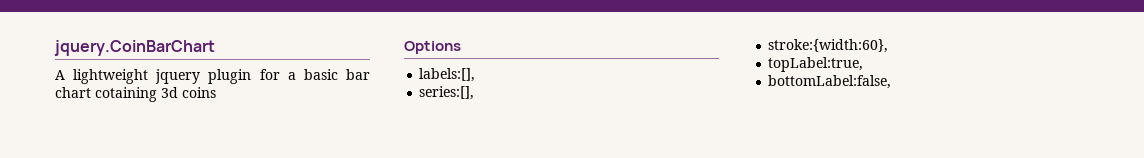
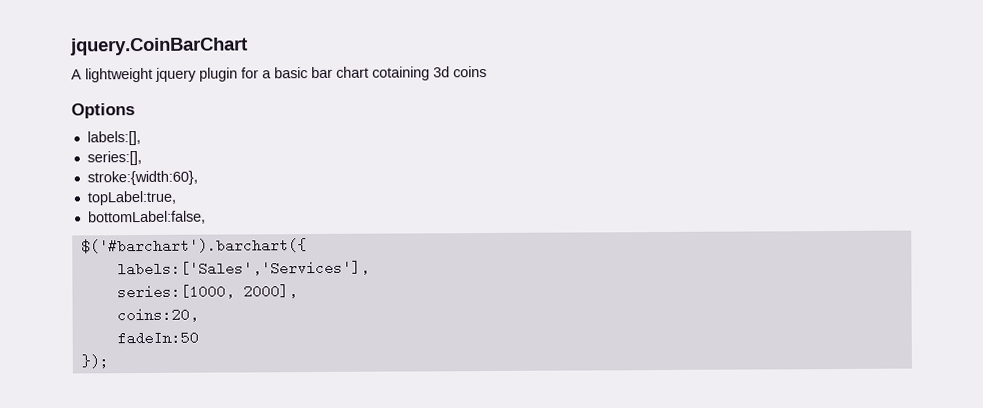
+ $('#barchart').barchart({
+ labels:['Sales','Services'],
+ series:[1000, 2000],
+ coins:20,
+ fadeIn:50
+ });

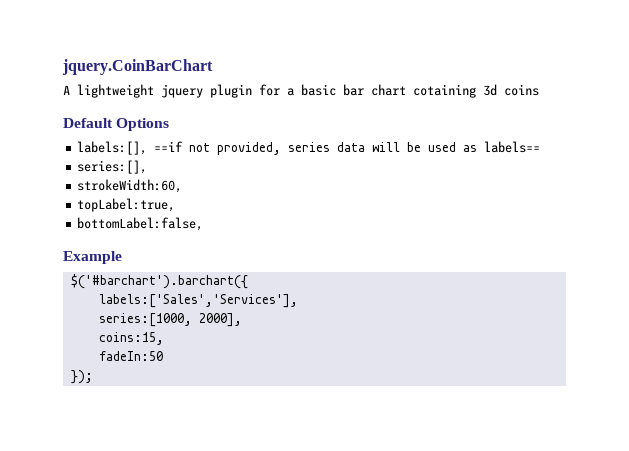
- Options
+ Default Options
- labels:[],
+ labels:[], ==if not provided, series data will be used as labels==
- stroke:{width:60},
+ strokeWidth:60,
+ Example
- coins:20,
+ coins:15,

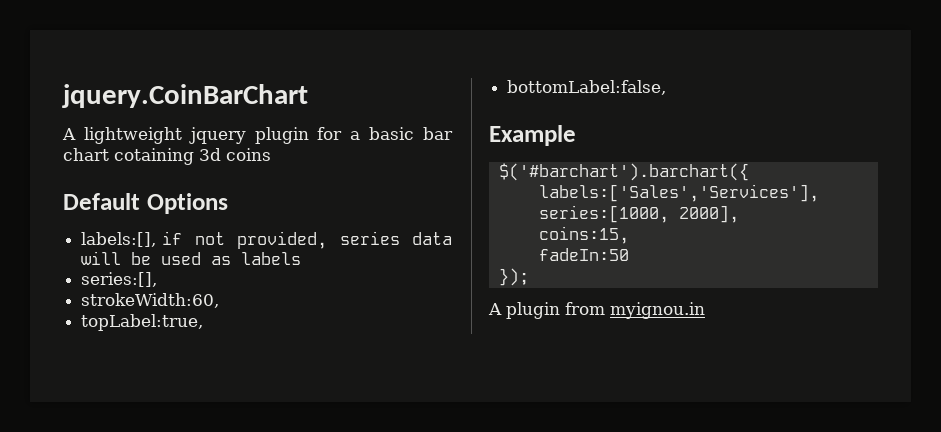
- labels:[], ==if not provided, series data will be used as labels==
+ labels:[], if not provided, series data will be used as labels
+ A plugin from myignou.in

